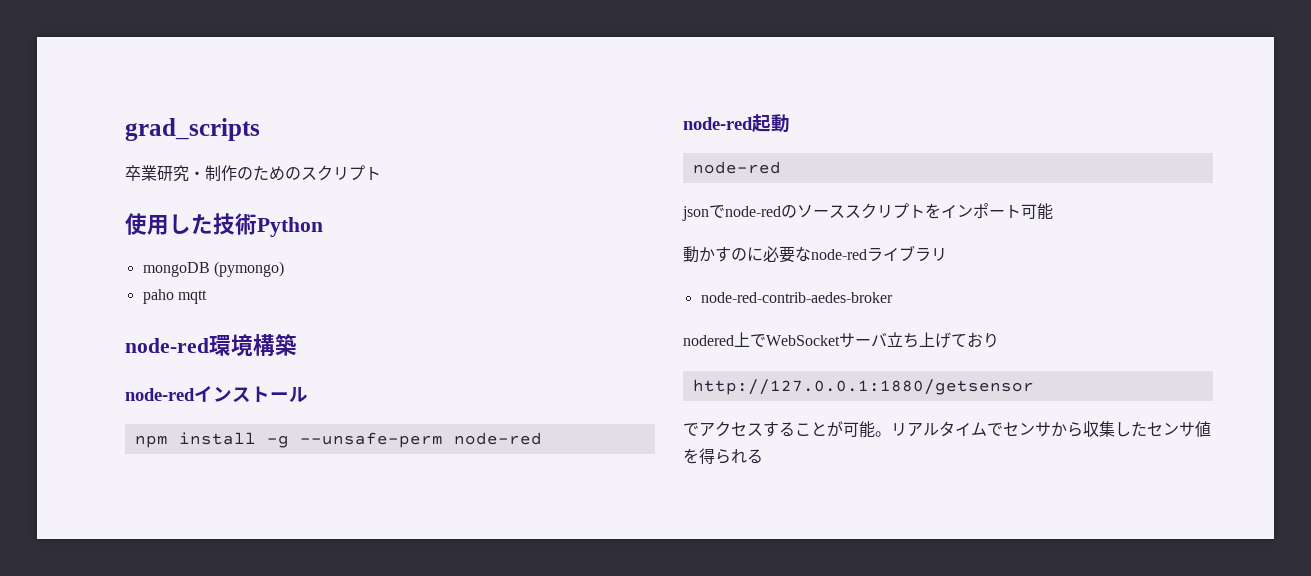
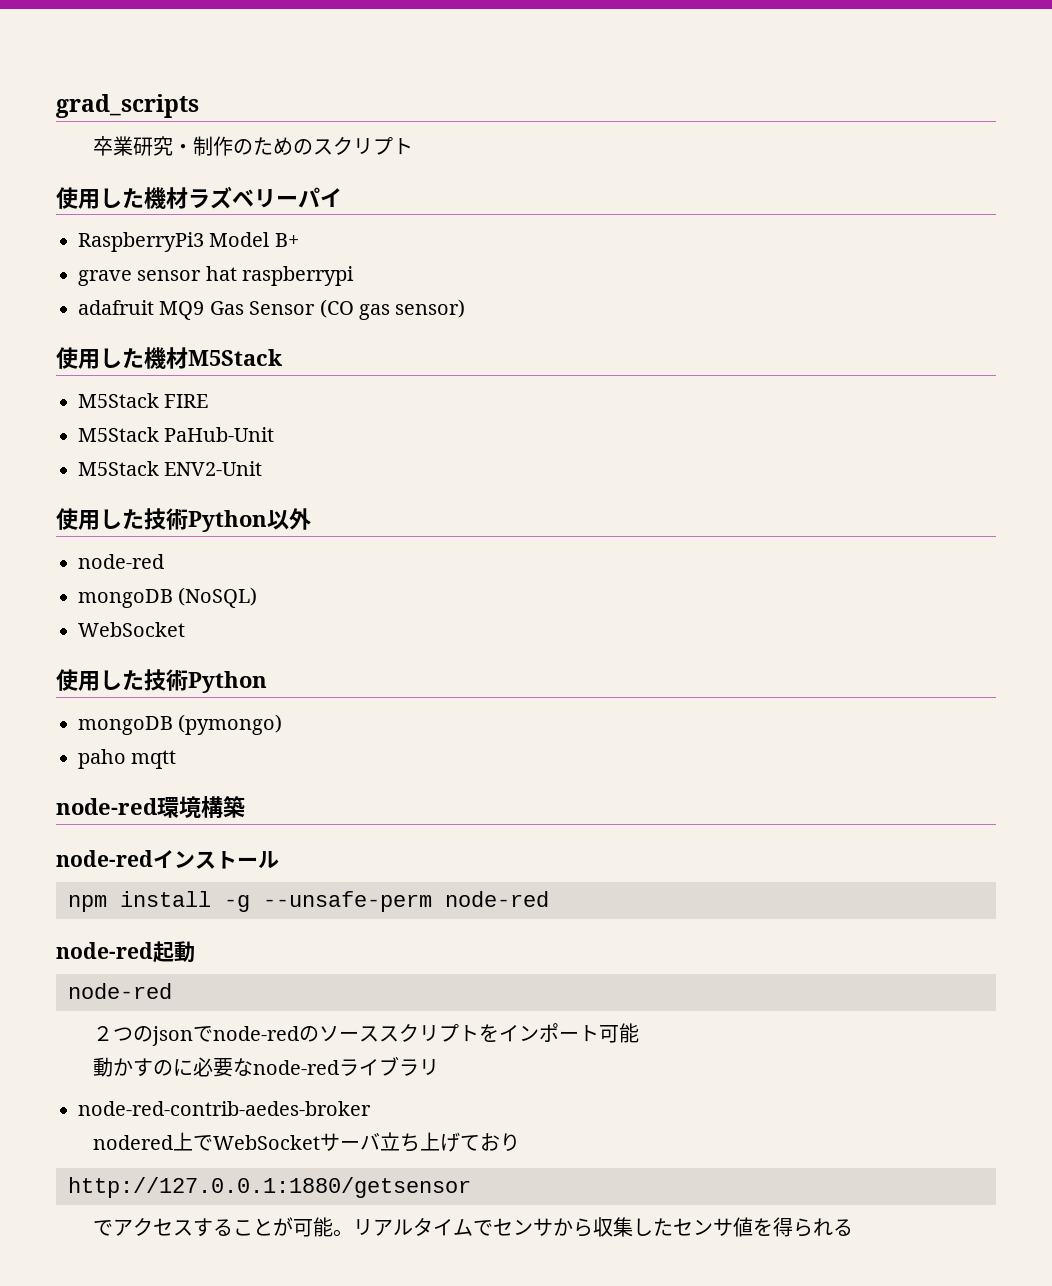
+ 使用した機材ラズベリーパイ
+ RaspberryPi3 Model B+
+ grave sensor hat raspberrypi
+ adafruit MQ9 Gas Sensor (CO gas sensor)
+ 使用した機材M5Stack
+ M5Stack FIRE
+ M5Stack PaHub-Unit
+ M5Stack ENV2-Unit
+ 使用した技術Python以外
+ node-red
+ mongoDB (NoSQL)
+ WebSocket
- jsonでnode-redのソーススクリプトをインポート可能
+ ２つのjsonでnode-redのソーススクリプトをインポート可能

